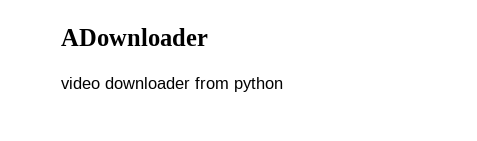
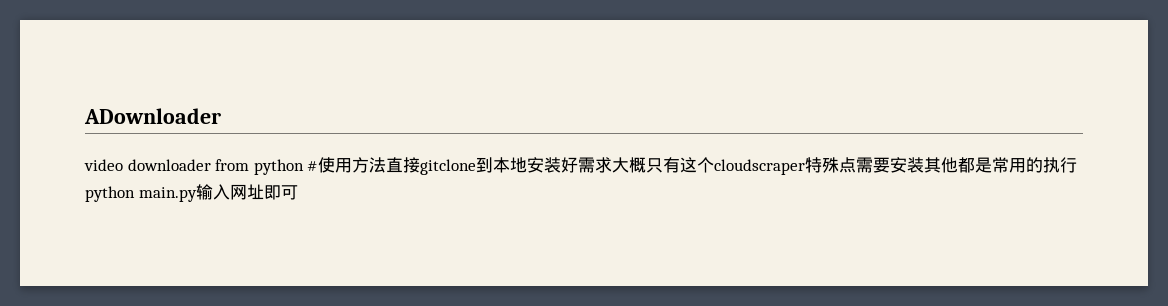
- video downloader from python
+ video downloader from python #使用方法直接gitclone到本地安装好需求大概只有这个cloudscraper特殊点需要安装其他都是常用的执行python main.py输入网址即可

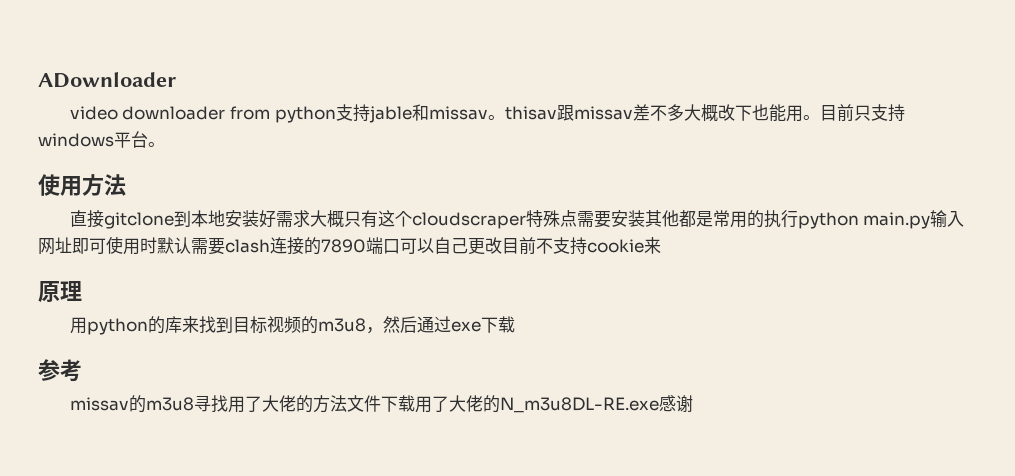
- video downloader from python #使用方法直接gitclone到本地安装好需求大概只有这个cloudscraper特殊点需要安装其他都是常用的执行python main.py输入网址即可
+ video downloader from python支持jable和missav。thisav跟missav差不多大概改下也能用。目前只支持windows平台。
+ 使用方法
+ 直接gitclone到本地安装好需求大概只有这个cloudscraper特殊点需要安装其他都是常用的执行python main.py输入网址即可使用时默认需要clash连接的7890端口可以自己更改目前不支持cookie来
+ 原理
+ 用python的库来找到目标视频的m3u8，然后通过exe下载
+ 参考
+ missav的m3u8寻找用了大佬的方法文件下载用了大佬的N_m3u8DL-RE.exe感谢

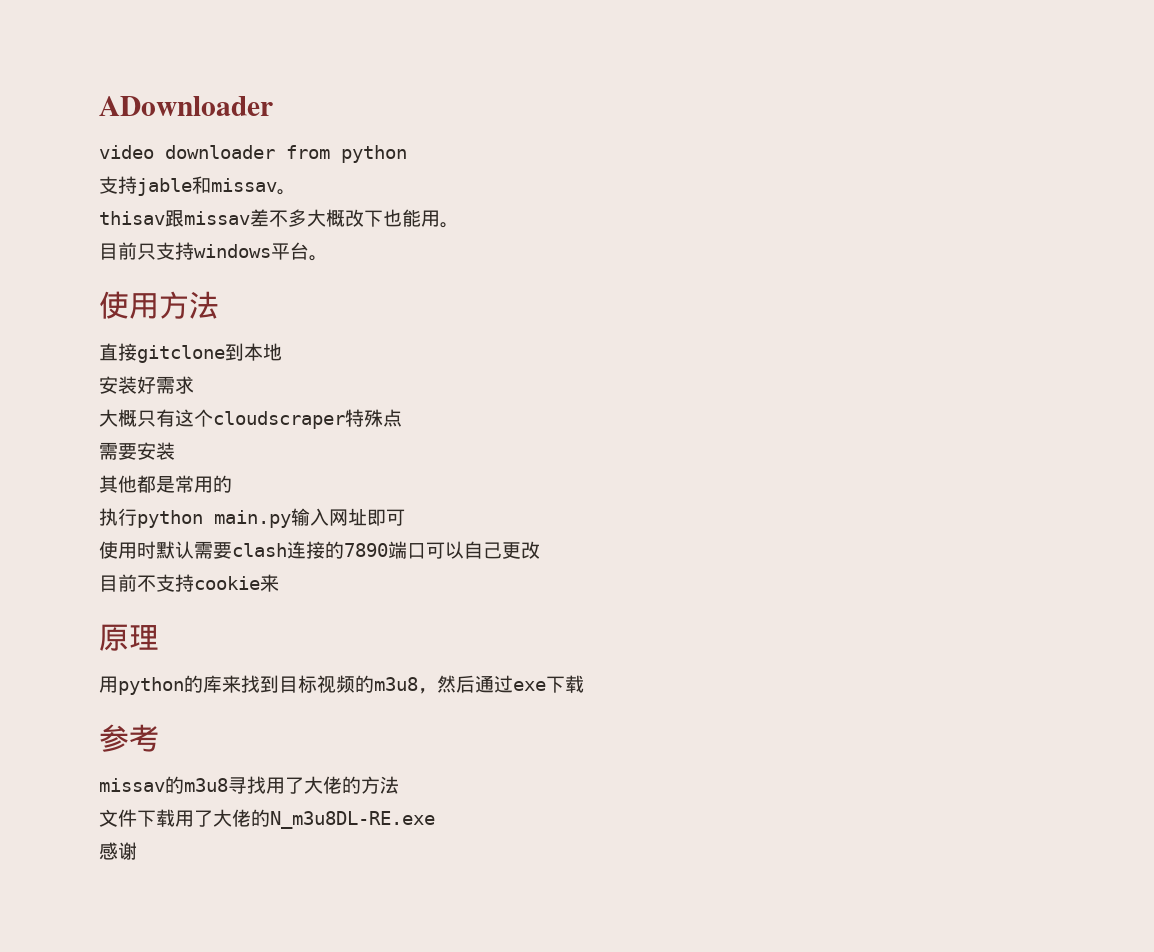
- video downloader from python支持jable和missav。thisav跟missav差不多大概改下也能用。目前只支持windows平台。
+ video downloader from python
+ 支持jable和missav。
+ thisav跟missav差不多大概改下也能用。
+ 目前只支持windows平台。
- 直接gitclone到本地安装好需求大概只有这个cloudscraper特殊点需要安装其他都是常用的执行python main.py输入网址即可使用时默认需要clash连接的7890端口可以自己更改目前不支持cookie来
+ 直接gitclone到本地
+ 安装好需求
+ 大概只有这个cloudscraper特殊点
+ 需要安装
+ 其他都是常用的
+ 执行python main.py输入网址即可
+ 使用时默认需要clash连接的7890端口可以自己更改
+ 目前不支持cookie来
- missav的m3u8寻找用了大佬的方法文件下载用了大佬的N_m3u8DL-RE.exe感谢
+ missav的m3u8寻找用了大佬的方法
+ 文件下载用了大佬的N_m3u8DL-RE.exe
+ 感谢

